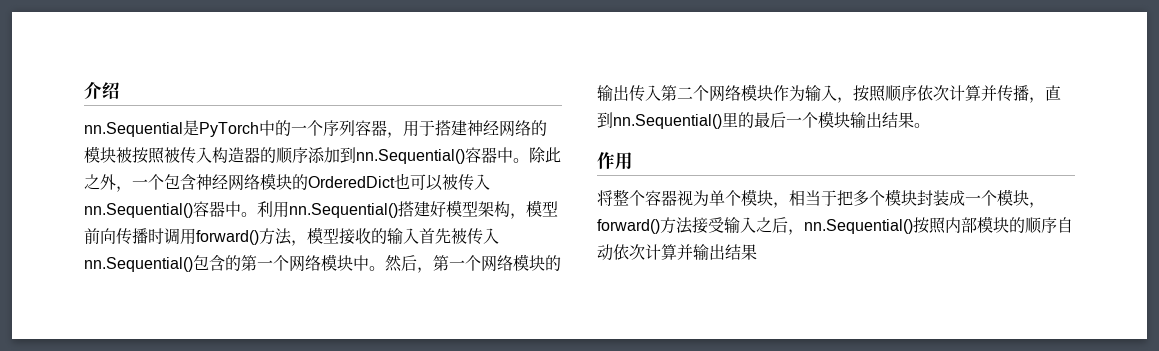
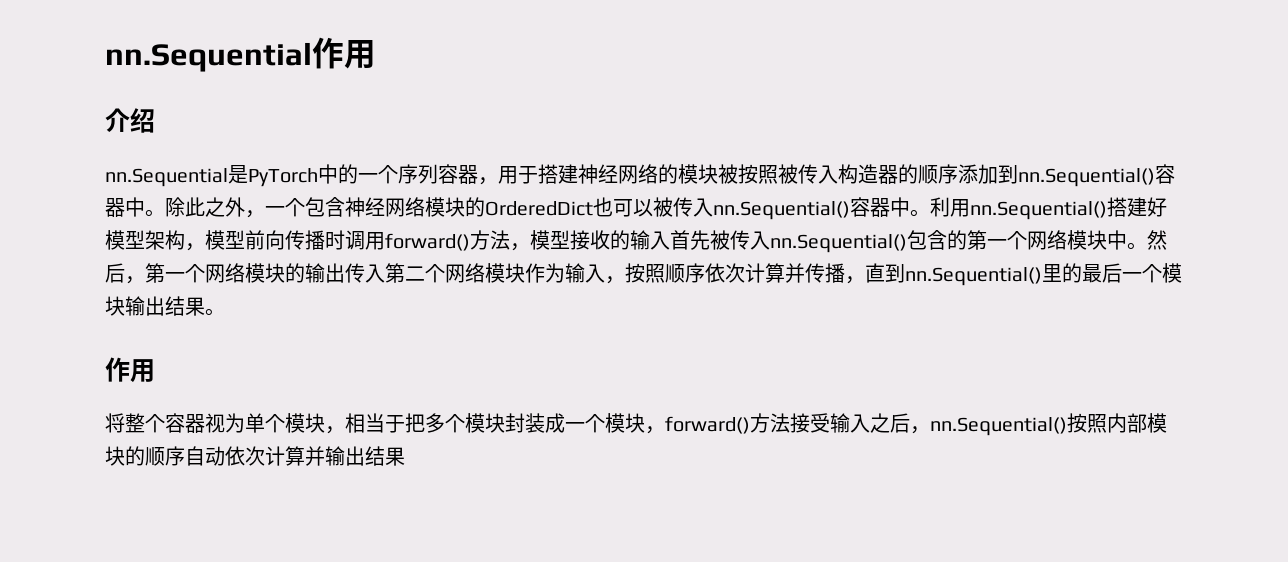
+ nn.Sequential作用

